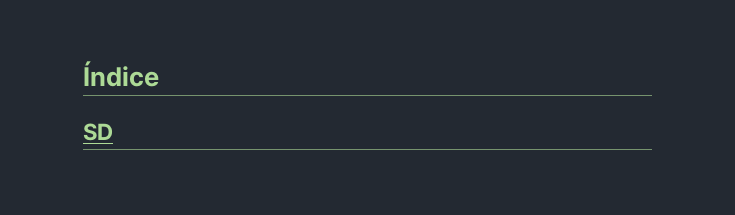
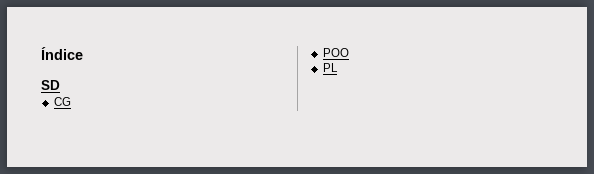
+ CG
+ POO
+ PL

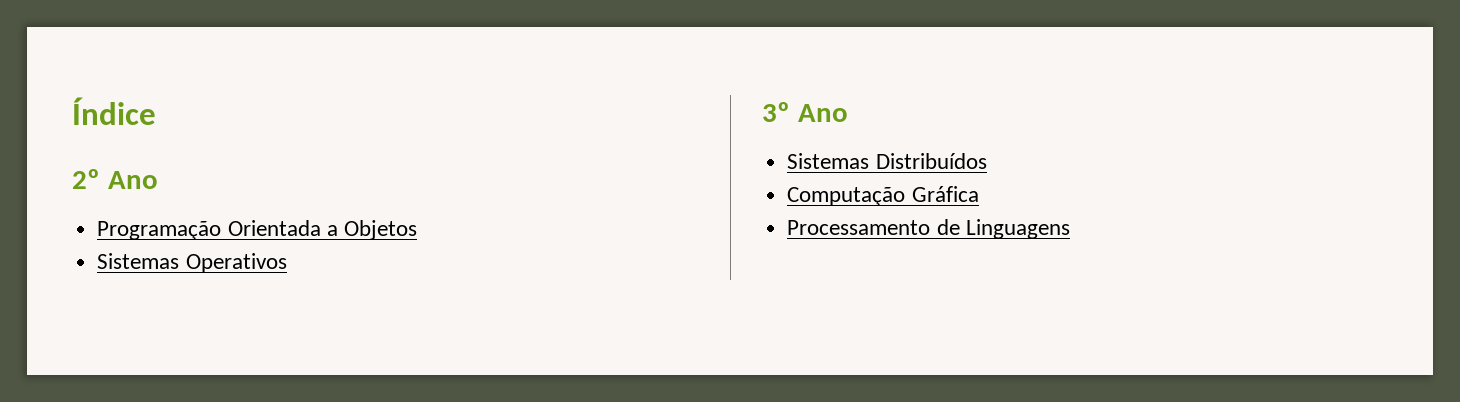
- SD
- CG
- POO
- PL
+ 2º Ano
+ Programação Orientada a Objetos
+ Sistemas Operativos
+ 3º Ano
+ Sistemas Distribuídos
+ Computação Gráfica
+ Processamento de Linguagens

